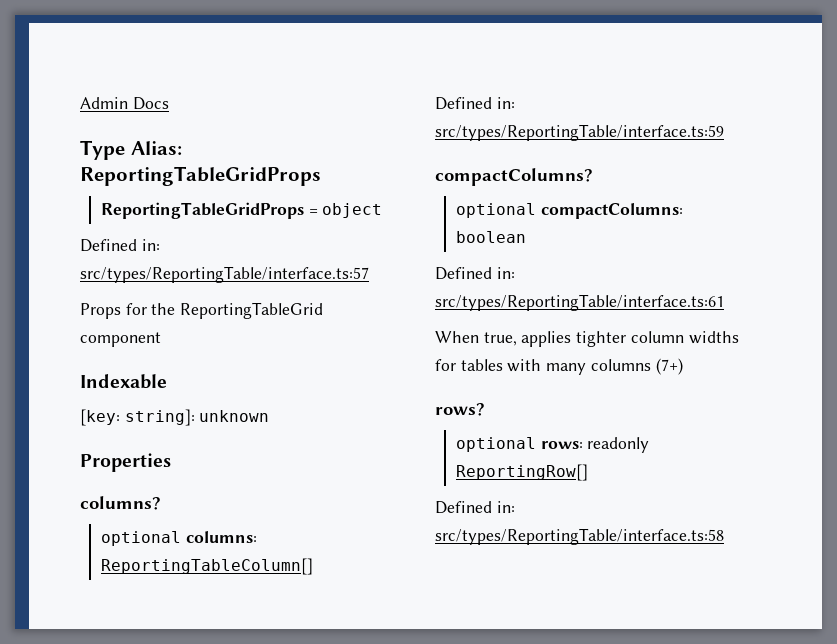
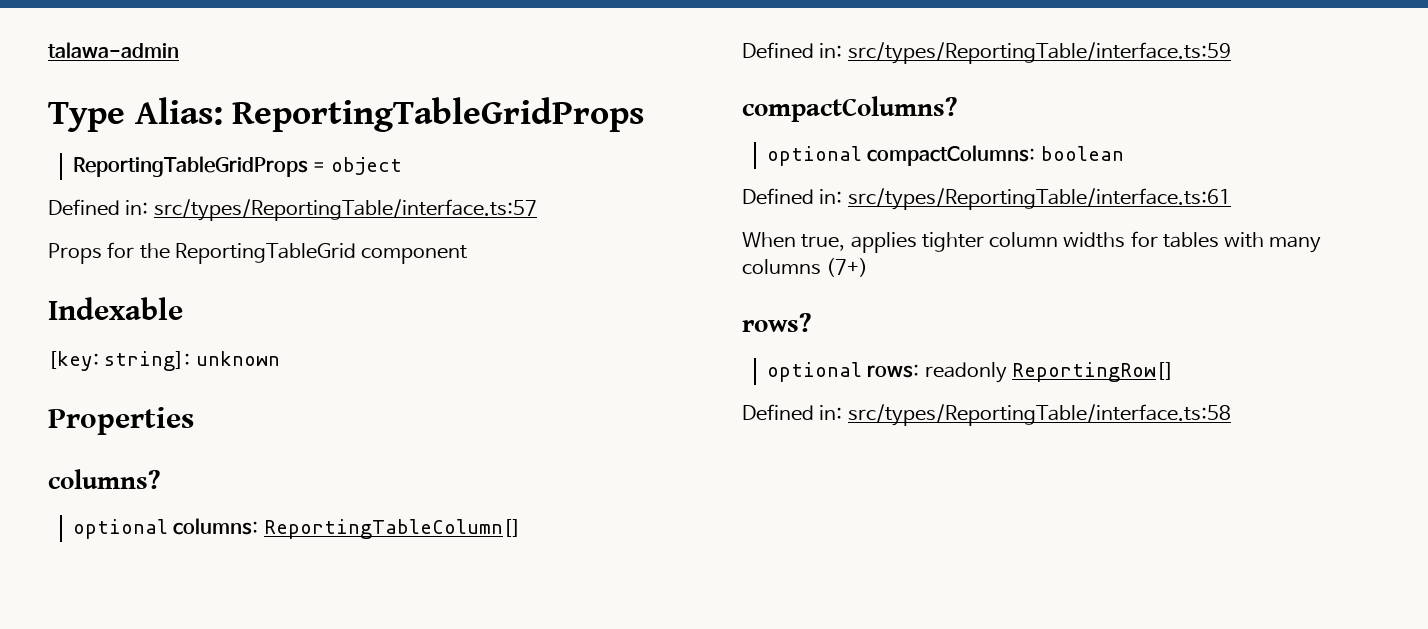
- Admin Docs
+ talawa-admin

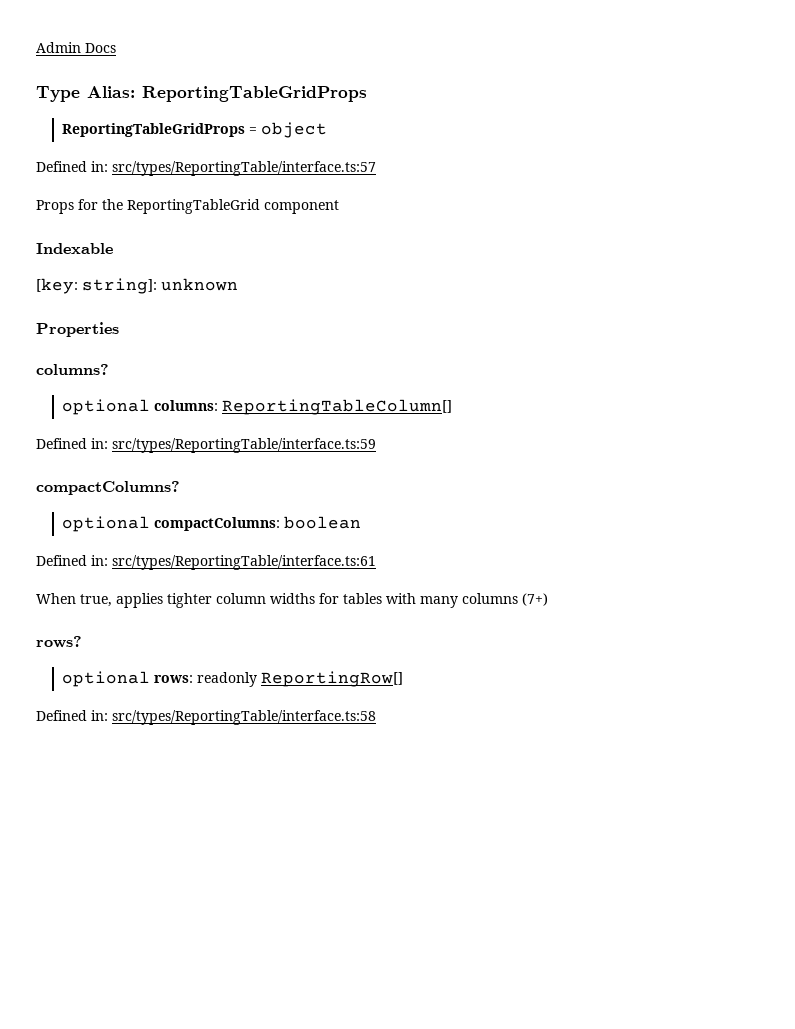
- talawa-admin
+ Admin Docs

